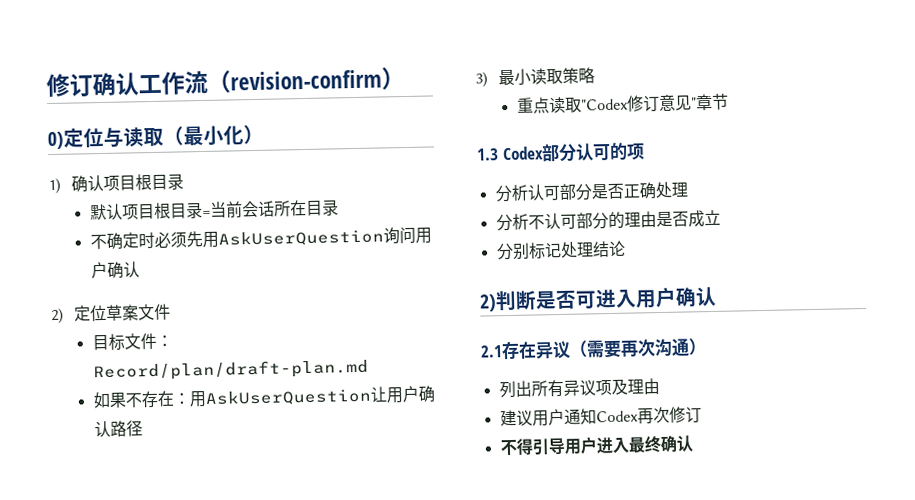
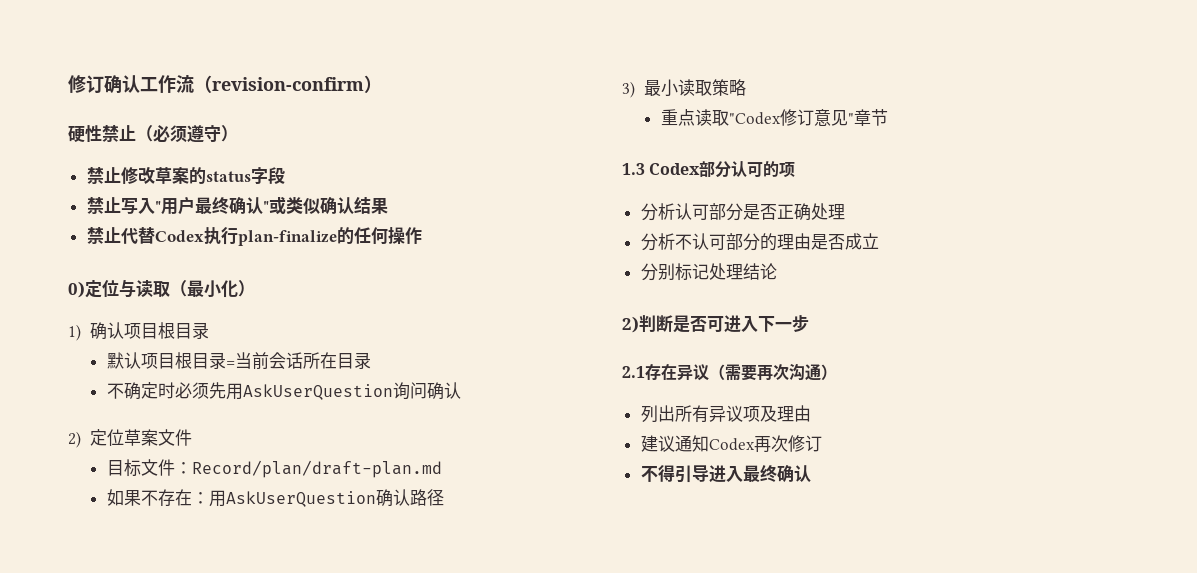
+ 硬性禁止（必须遵守）
+ 禁止修改草案的status字段
+ 禁止写入"用户最终确认"或类似确认结果
+ 禁止代替Codex执行plan-finalize的任何操作
- 不确定时必须先用AskUserQuestion询问用户确认
+ 不确定时必须先用AskUserQuestion询问确认
- 如果不存在：用AskUserQuestion让用户确认路径
+ 如果不存在：用AskUserQuestion确认路径
- 2)判断是否可进入用户确认
+ 2)判断是否可进入下一步
- 建议用户通知Codex再次修订
+ 建议通知Codex再次修订
- 不得引导用户进入最终确认
+ 不得引导进入最终确认

